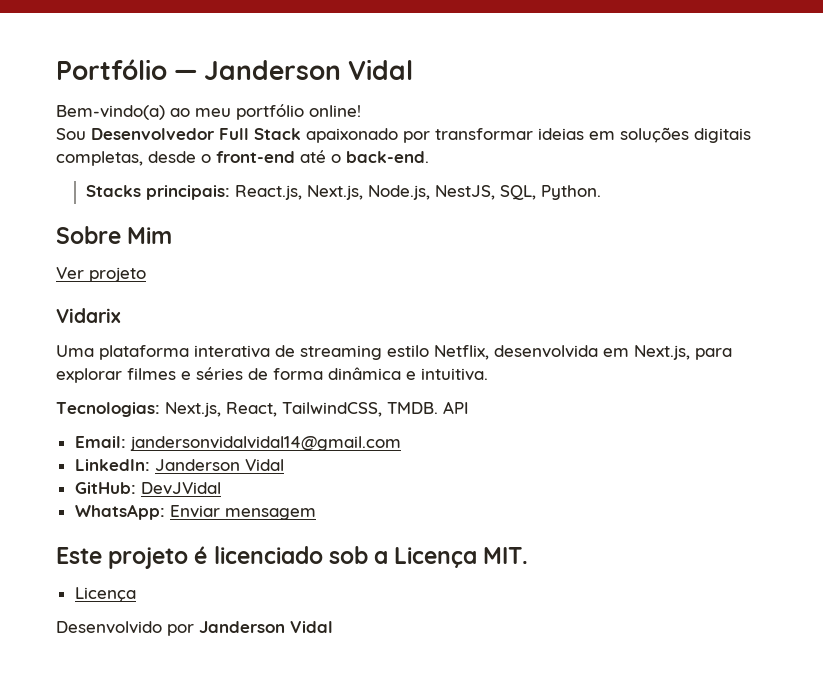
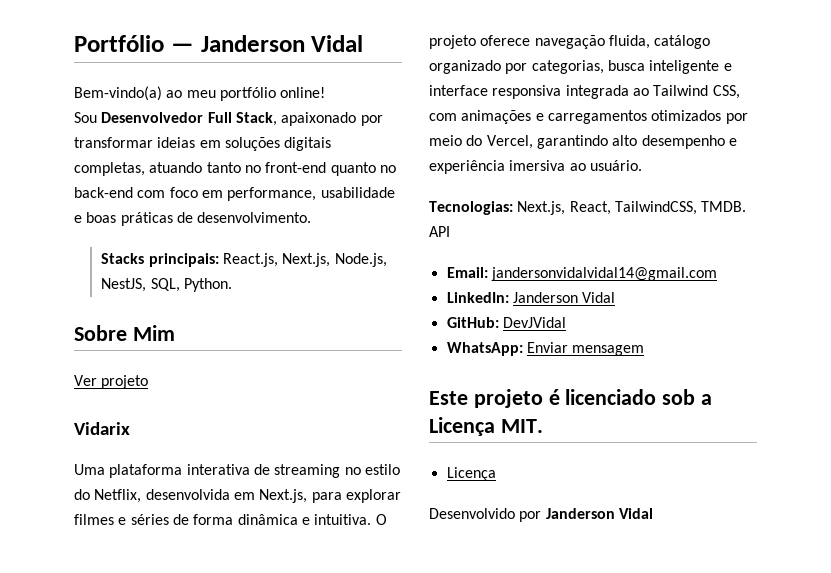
- Sou Desenvolvedor Full Stack apaixonado por transformar ideias em soluções digitais completas, desde o front-end até o back-end.
+ Sou Desenvolvedor Full Stack, apaixonado por transformar ideias em soluções digitais completas, atuando tanto no front-end quanto no back-end com foco em performance, usabilidade e boas práticas de desenvolvimento.
- Uma plataforma interativa de streaming estilo Netflix, desenvolvida em Next.js, para explorar filmes e séries de forma dinâmica e intuitiva.
+ Uma plataforma interativa de streaming no estilo do Netflix, desenvolvida em Next.js, para explorar filmes e séries de forma dinâmica e intuitiva. O projeto oferece navegação fluida, catálogo organizado por categorias, busca inteligente e interface responsiva integrada ao Tailwind CSS, com animações e carregamentos otimizados por meio do Vercel, garantindo alto desempenho e experiência imersiva ao usuário.

